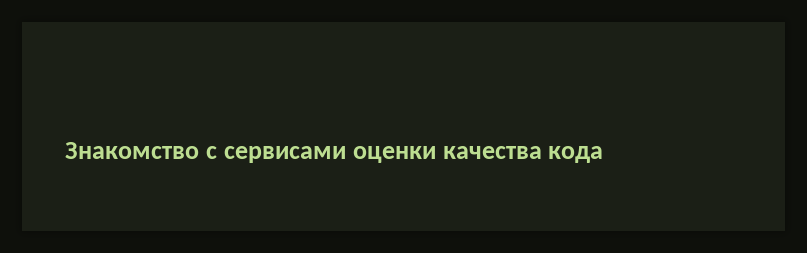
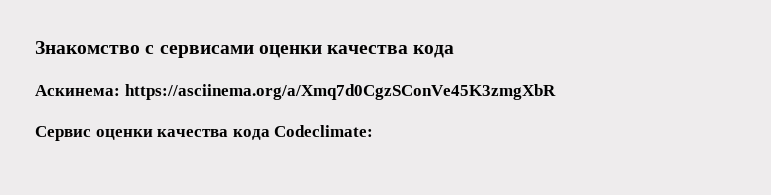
+ Аскинема: https://asciinema.org/a/Xmq7d0CgzSConVe45K3zmgXbR
+ Сервис оценки качества кода Сodeclimate:

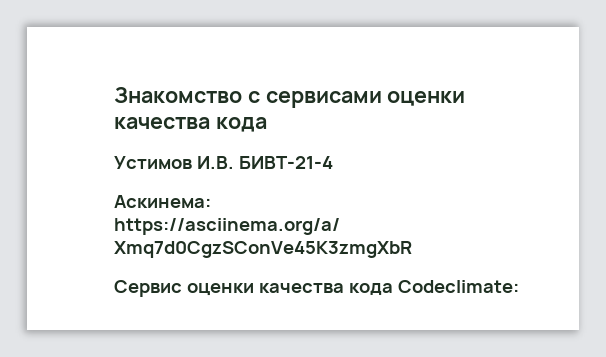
+ Устимов И.В. БИВТ-21-4

